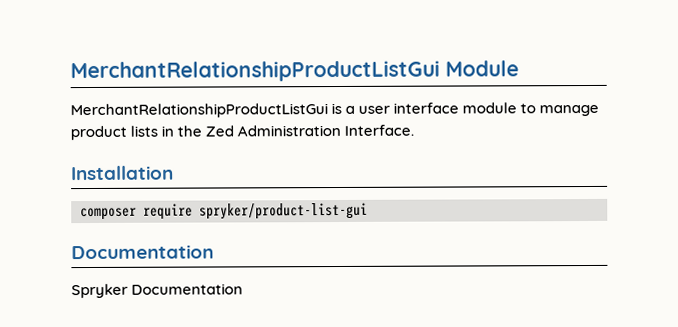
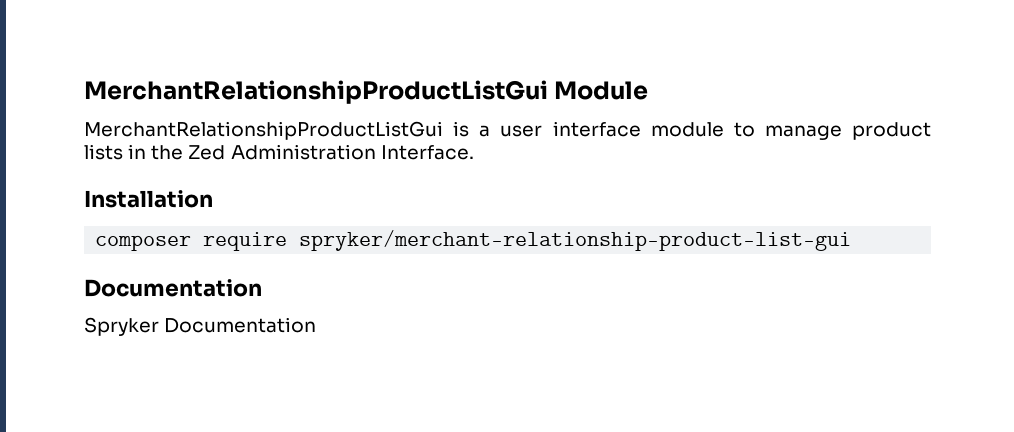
- composer require spryker/product-list-gui
+ composer require spryker/merchant-relationship-product-list-gui

